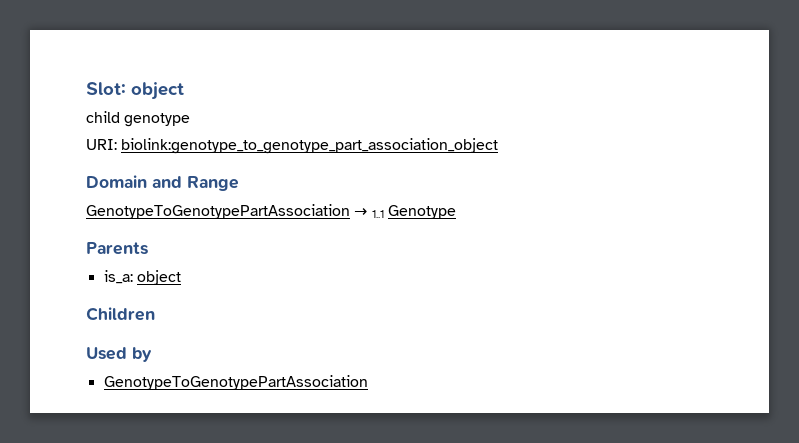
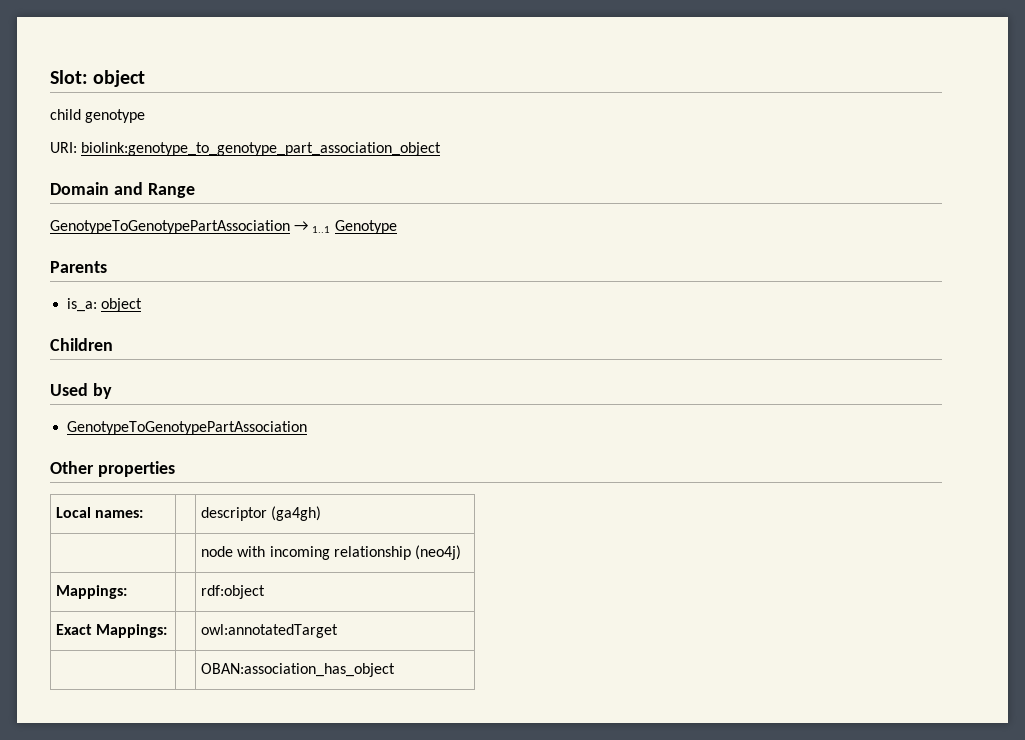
+ Other properties
+ Local names: | | descriptor (ga4gh)
+ | | node with incoming relationship (neo4j)
+ Mappings: | | rdf:object
+ Exact Mappings: | | owl:annotatedTarget
+ | | OBAN:association_has_object

